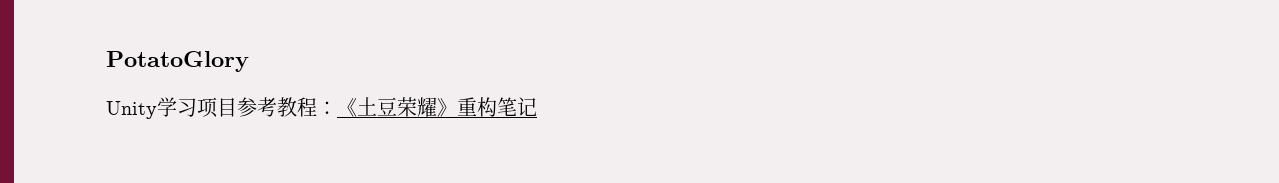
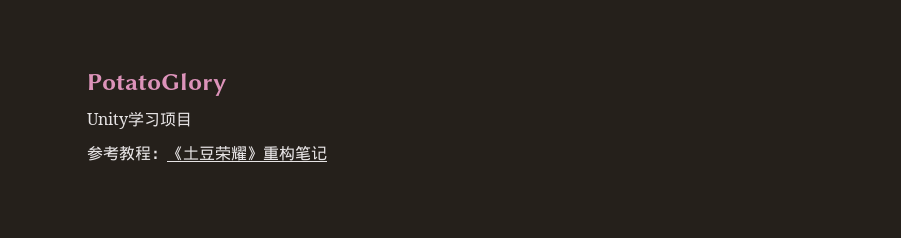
- Unity学习项目参考教程：《土豆荣耀》重构笔记
+ Unity学习项目
+ 参考教程：《土豆荣耀》重构笔记

